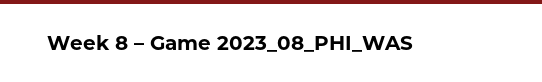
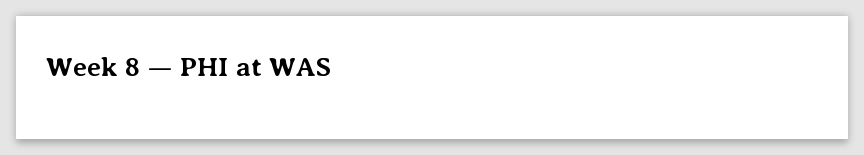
- Week 8 – Game 2023_08_PHI_WAS
+ Week 8 — PHI at WAS

